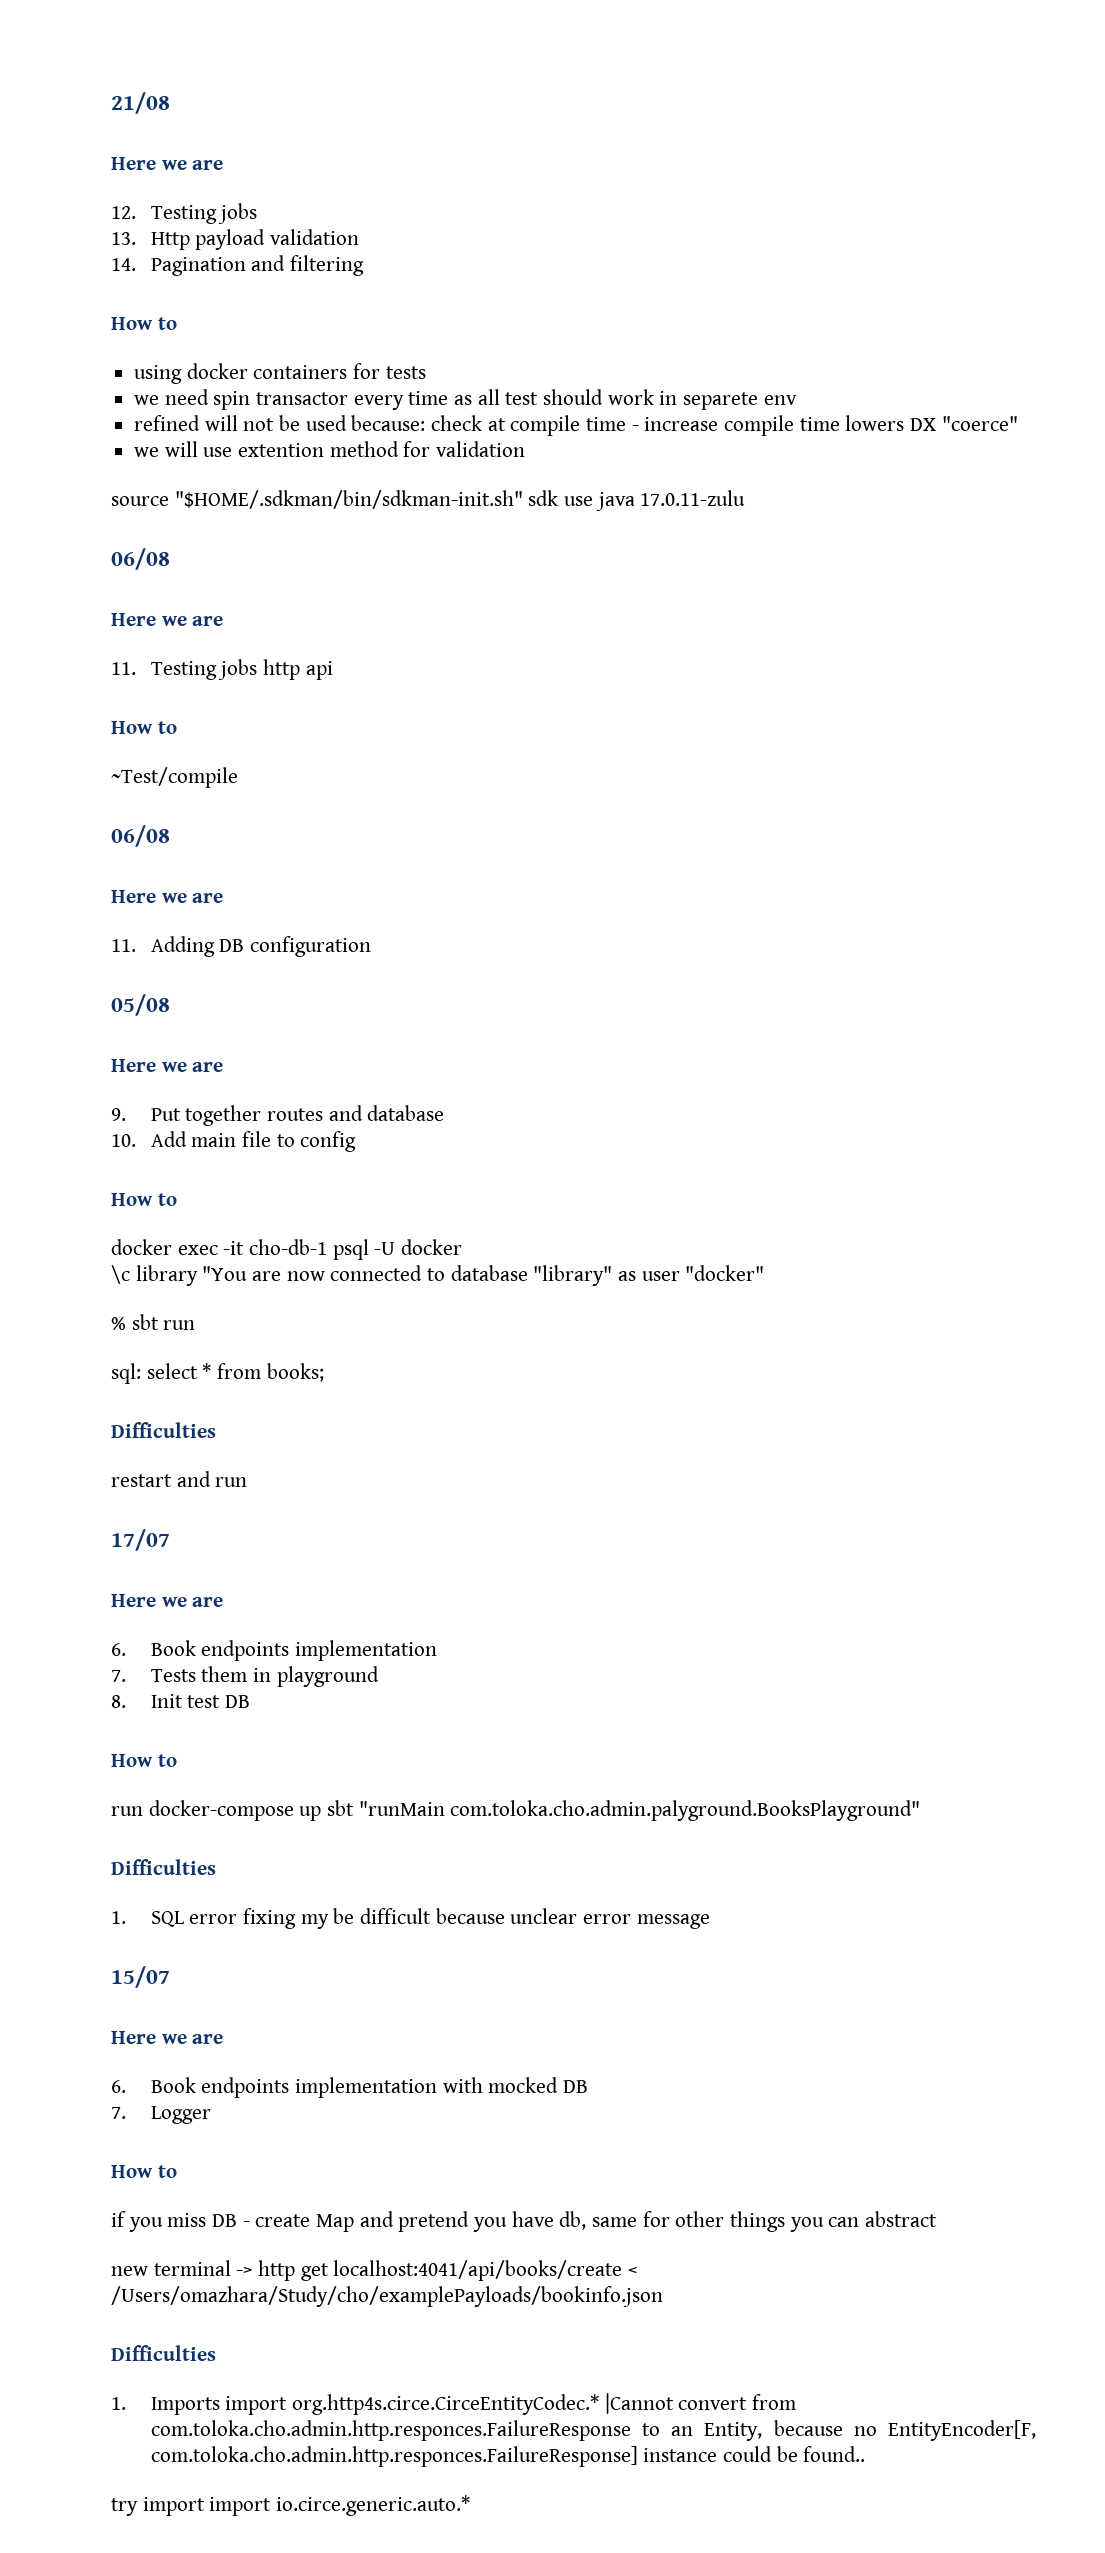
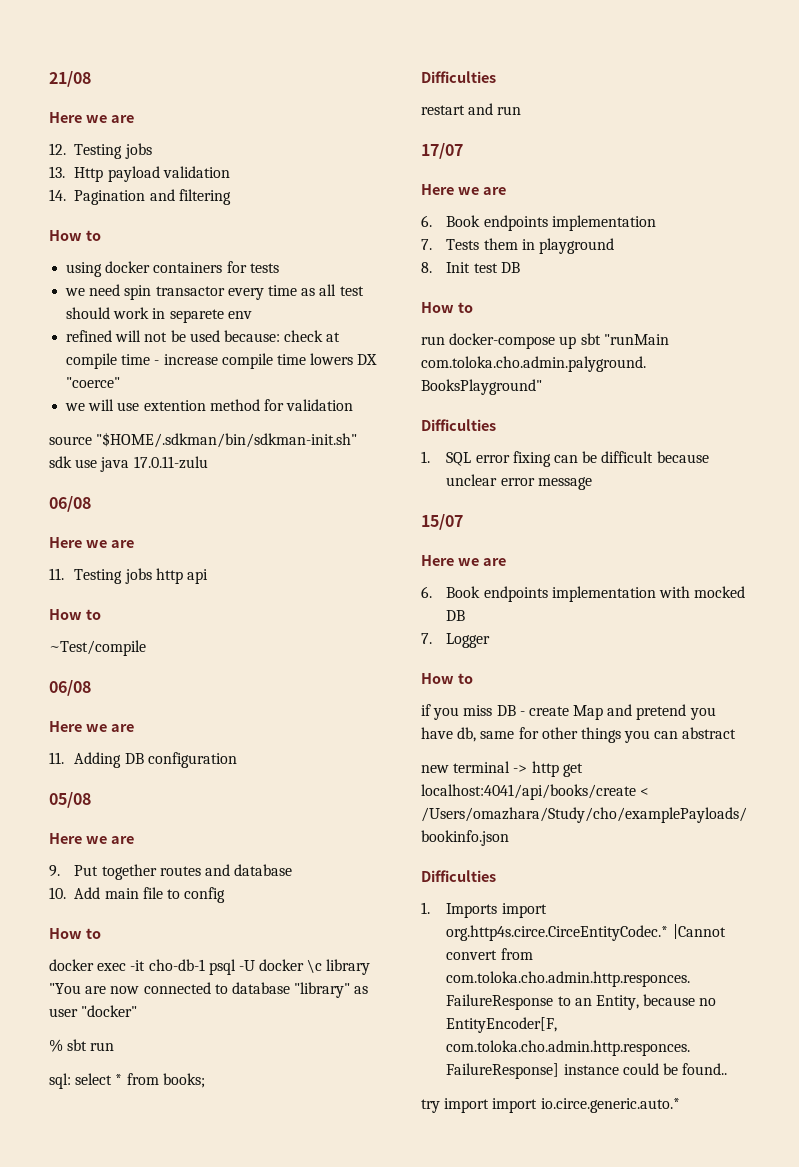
- docker exec -it cho-db-1 psql -U docker
- \c library "You are now connected to database "library" as user "docker"
+ docker exec -it cho-db-1 psql -U docker \c library "You are now connected to database "library" as user "docker"
- 1. SQL error fixing my be difficult because unclear error message
+ 1. SQL error fixing can be difficult because unclear error message

